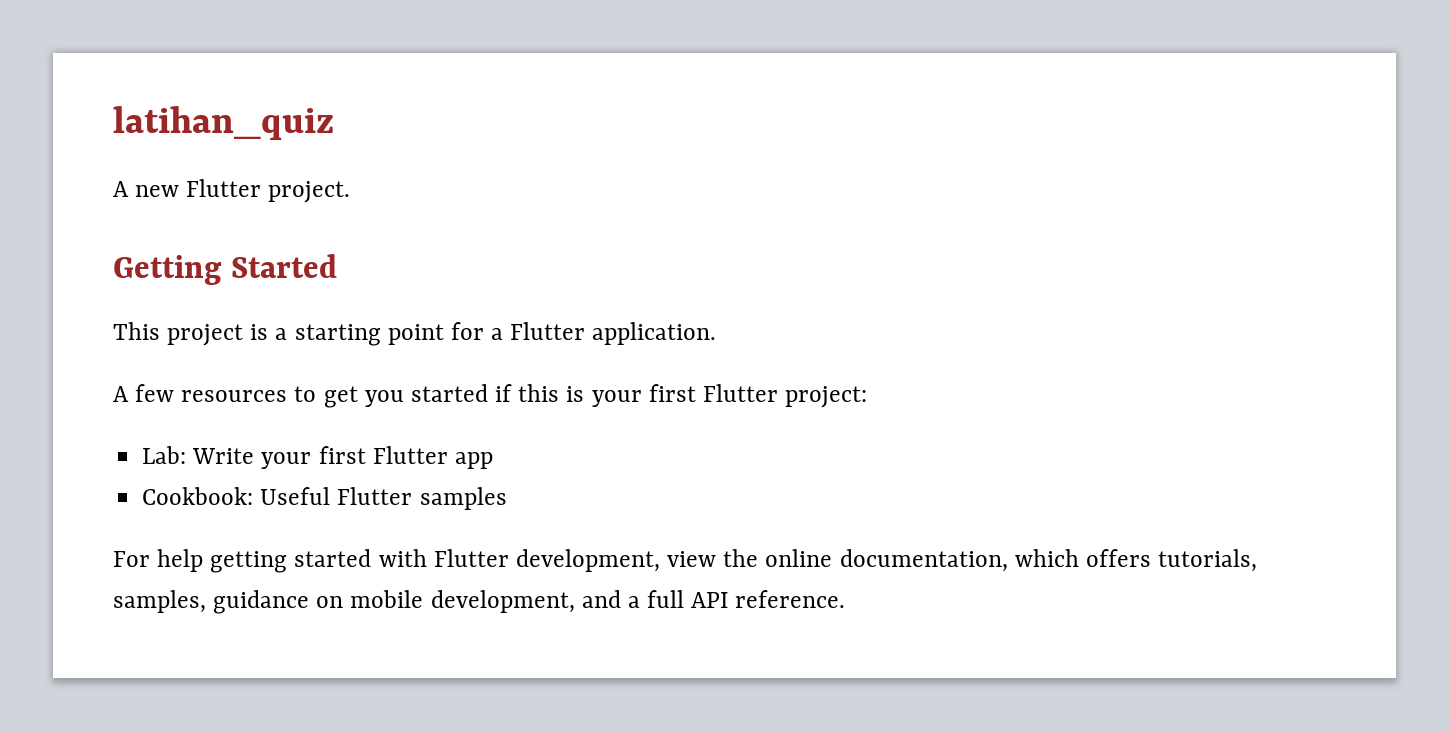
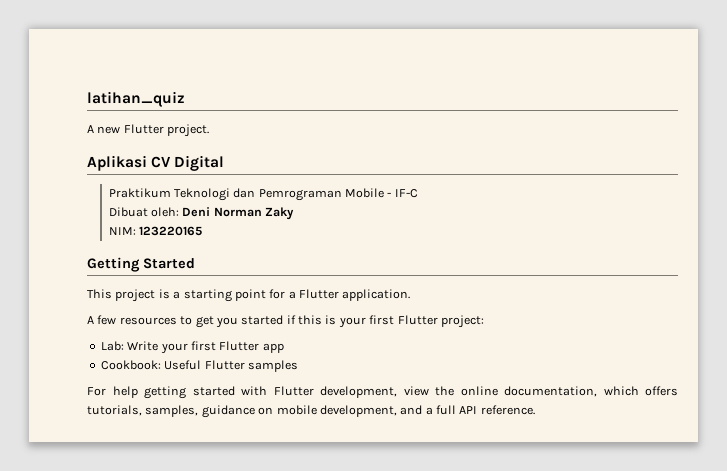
+ Aplikasi CV Digital
+ Praktikum Teknologi dan Pemrograman Mobile - IF-C
+ Dibuat oleh: Deni Norman Zaky
+ NIM: 123220165

